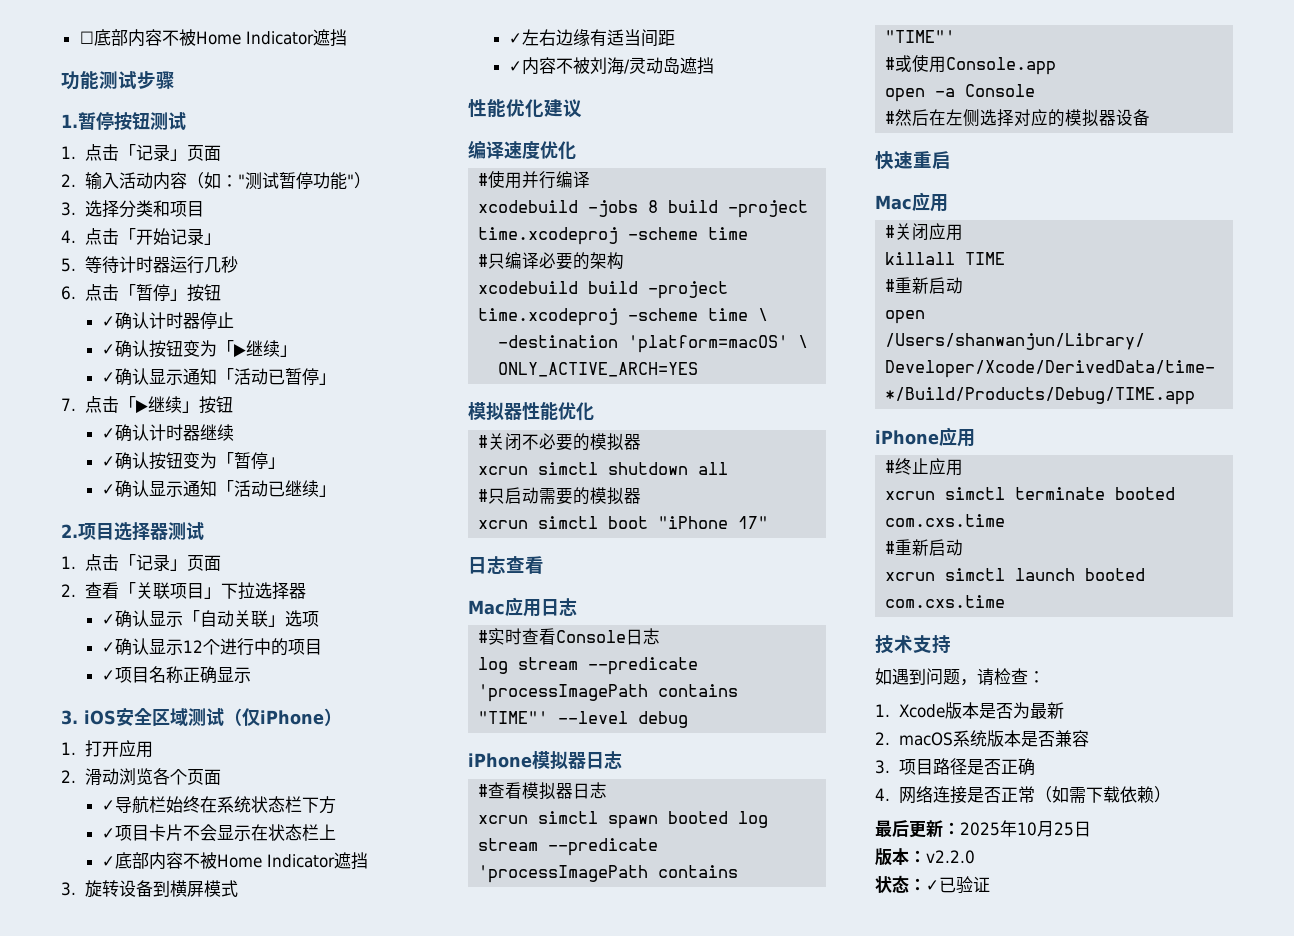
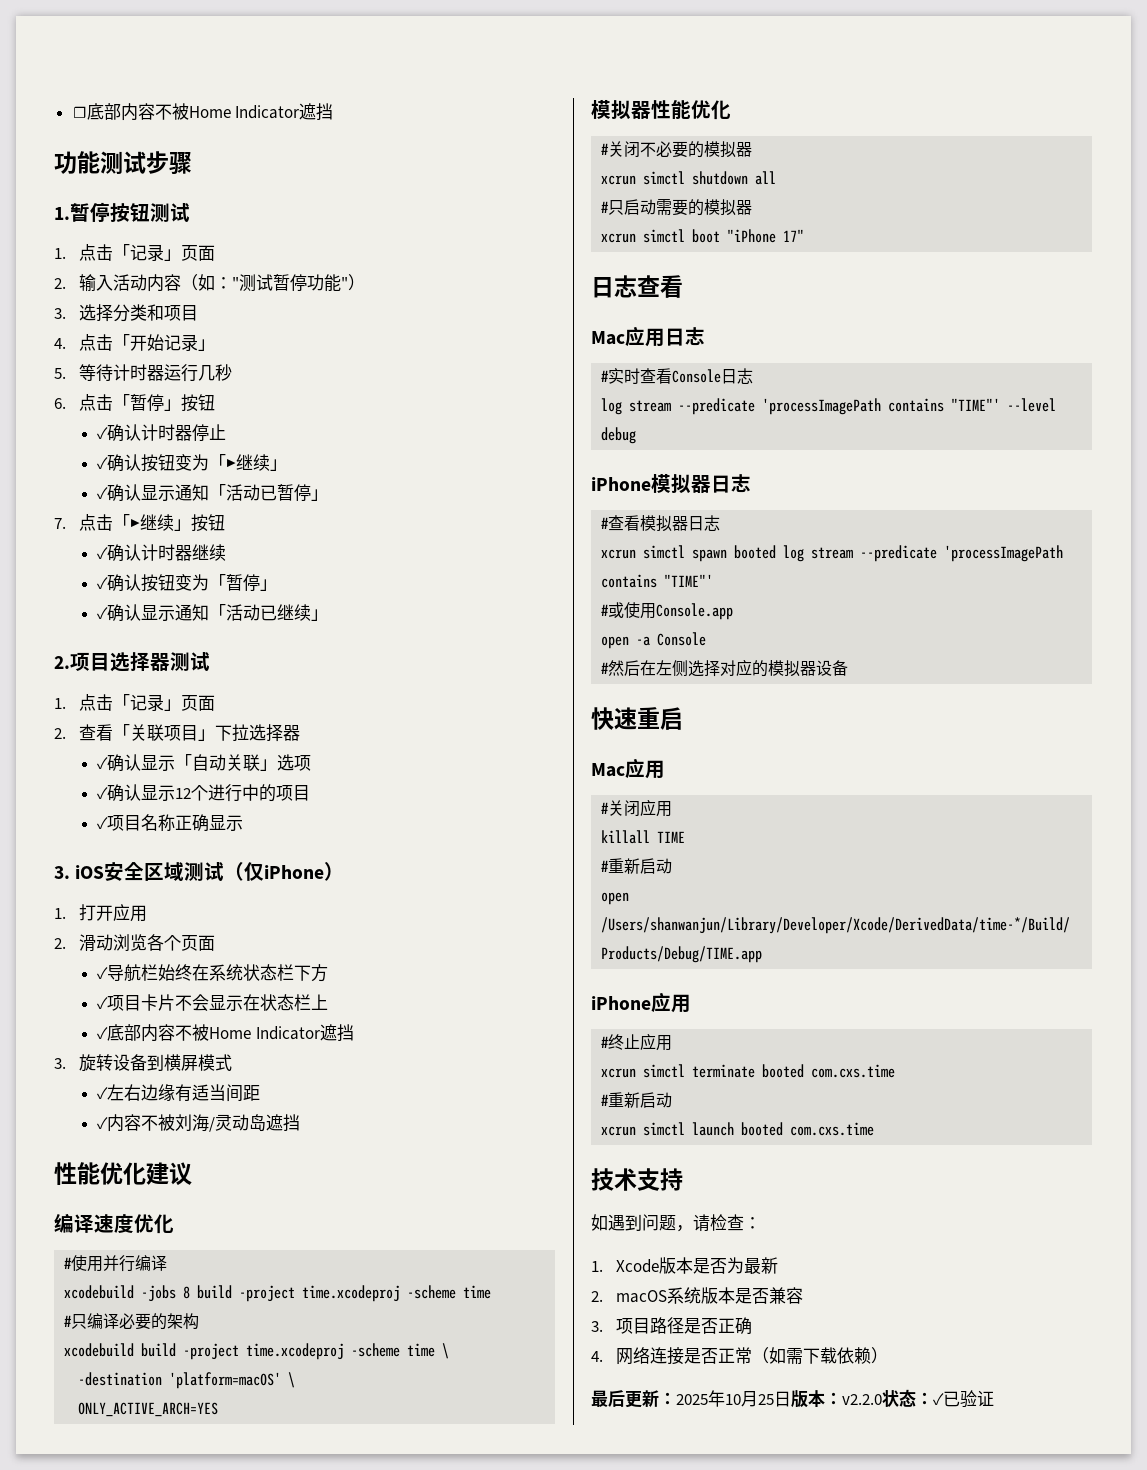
- 最后更新：2025年10月25日
- 版本：v2.2.0
- 状态：✓已验证
+ 最后更新：2025年10月25日版本：v2.2.0状态：✓已验证

